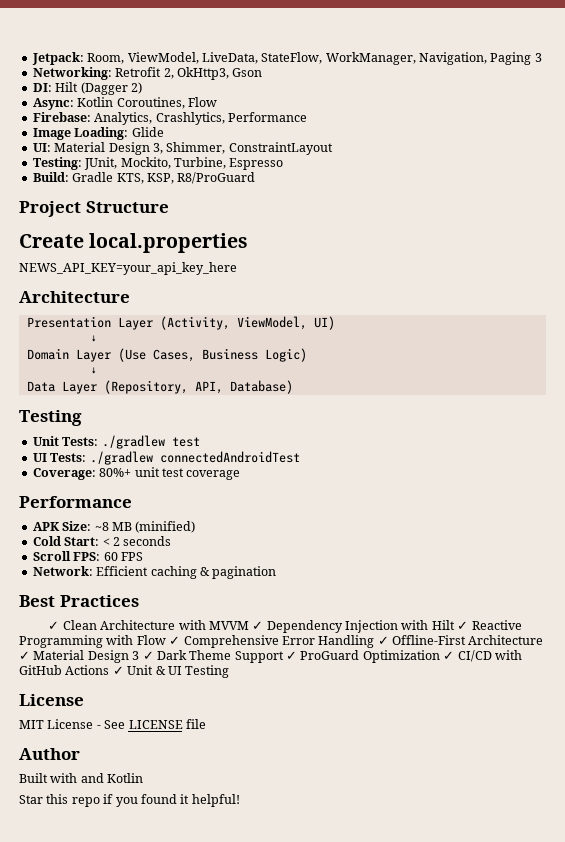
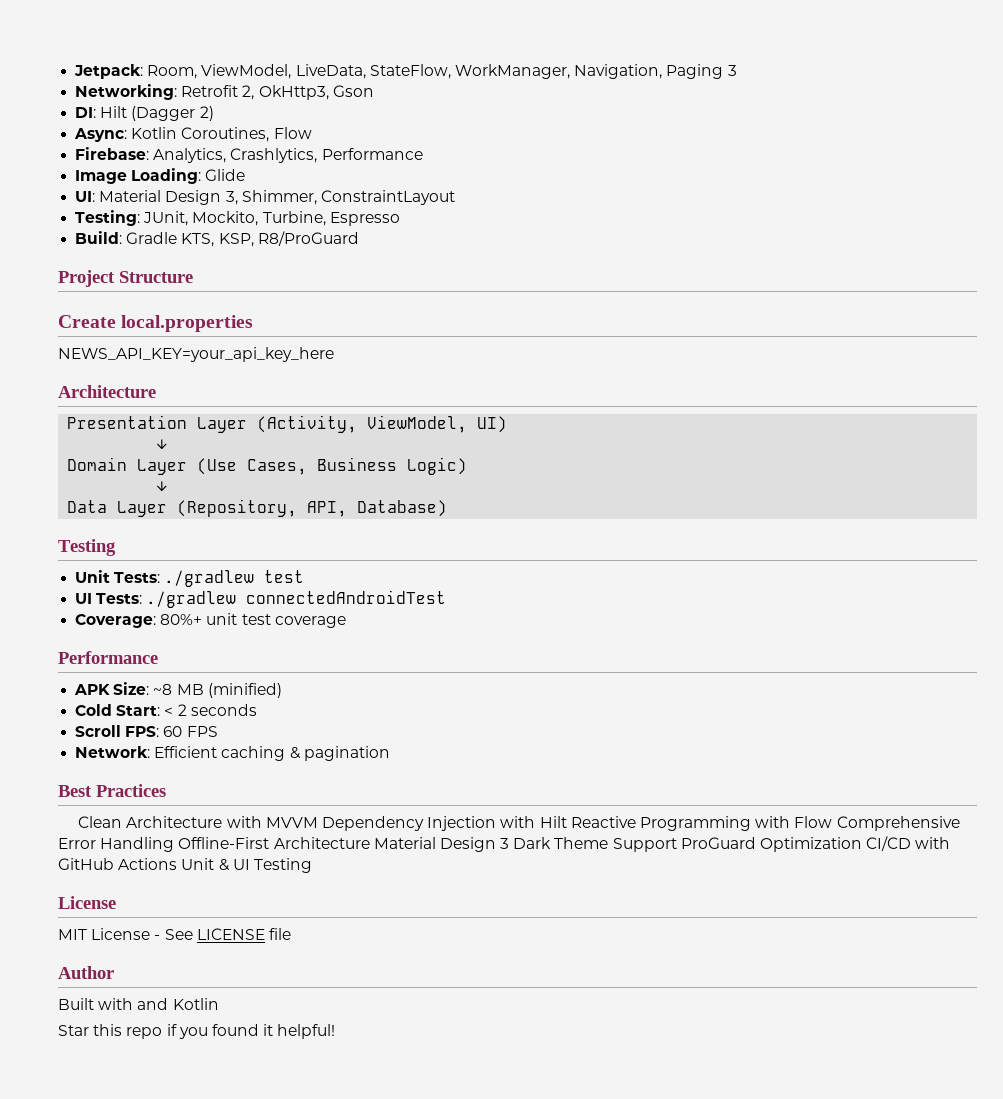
- ✓ Clean Architecture with MVVM ✓ Dependency Injection with Hilt ✓ Reactive Programming with Flow ✓ Comprehensive Error Handling ✓ Offline-First Architecture ✓ Material Design 3 ✓ Dark Theme Support ✓ ProGuard Optimization ✓ CI/CD with GitHub Actions ✓ Unit & UI Testing
+ Clean Architecture with MVVM Dependency Injection with Hilt Reactive Programming with Flow Comprehensive Error Handling Offline-First Architecture Material Design 3 Dark Theme Support ProGuard Optimization CI/CD with GitHub Actions Unit & UI Testing

